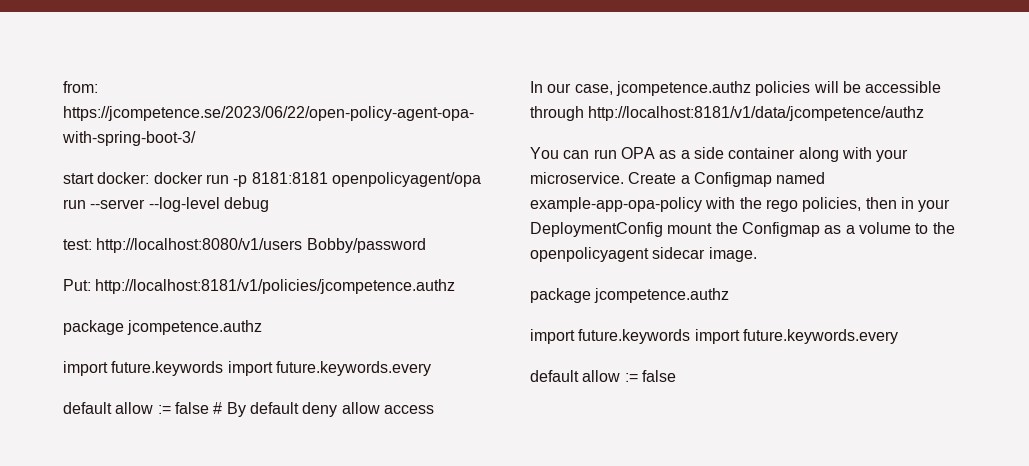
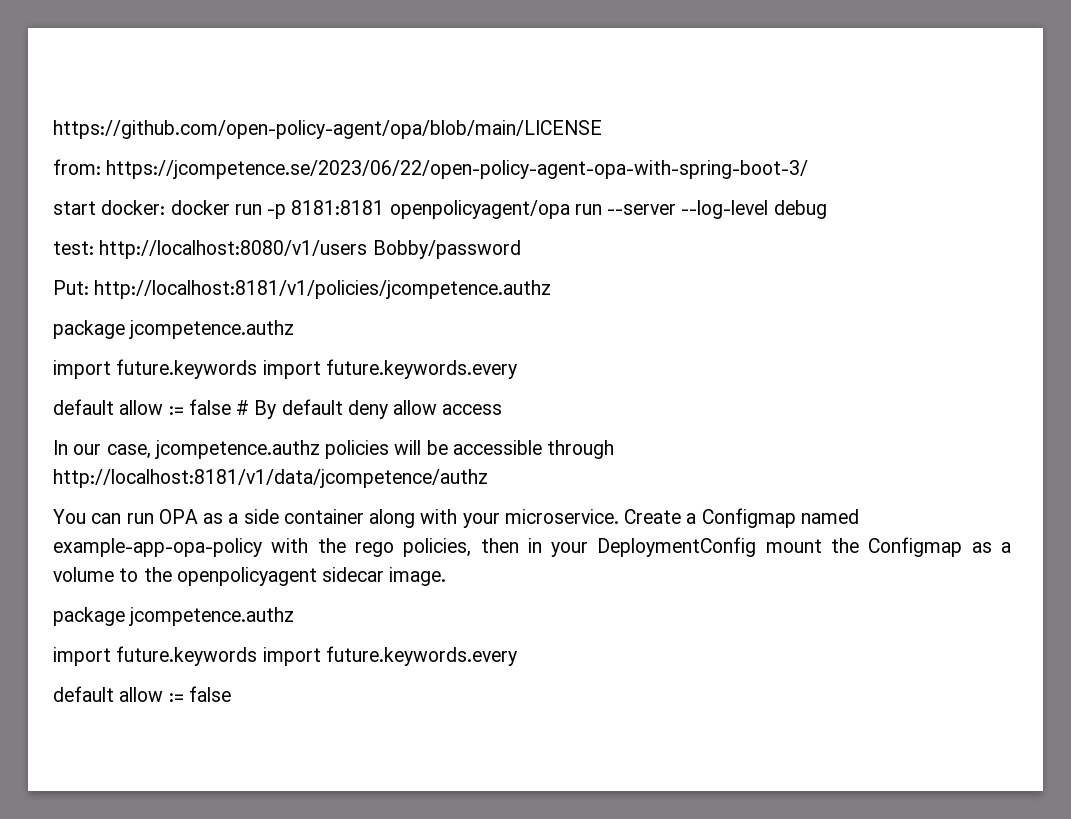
+ https://github.com/open-policy-agent/opa/blob/main/LICENSE

